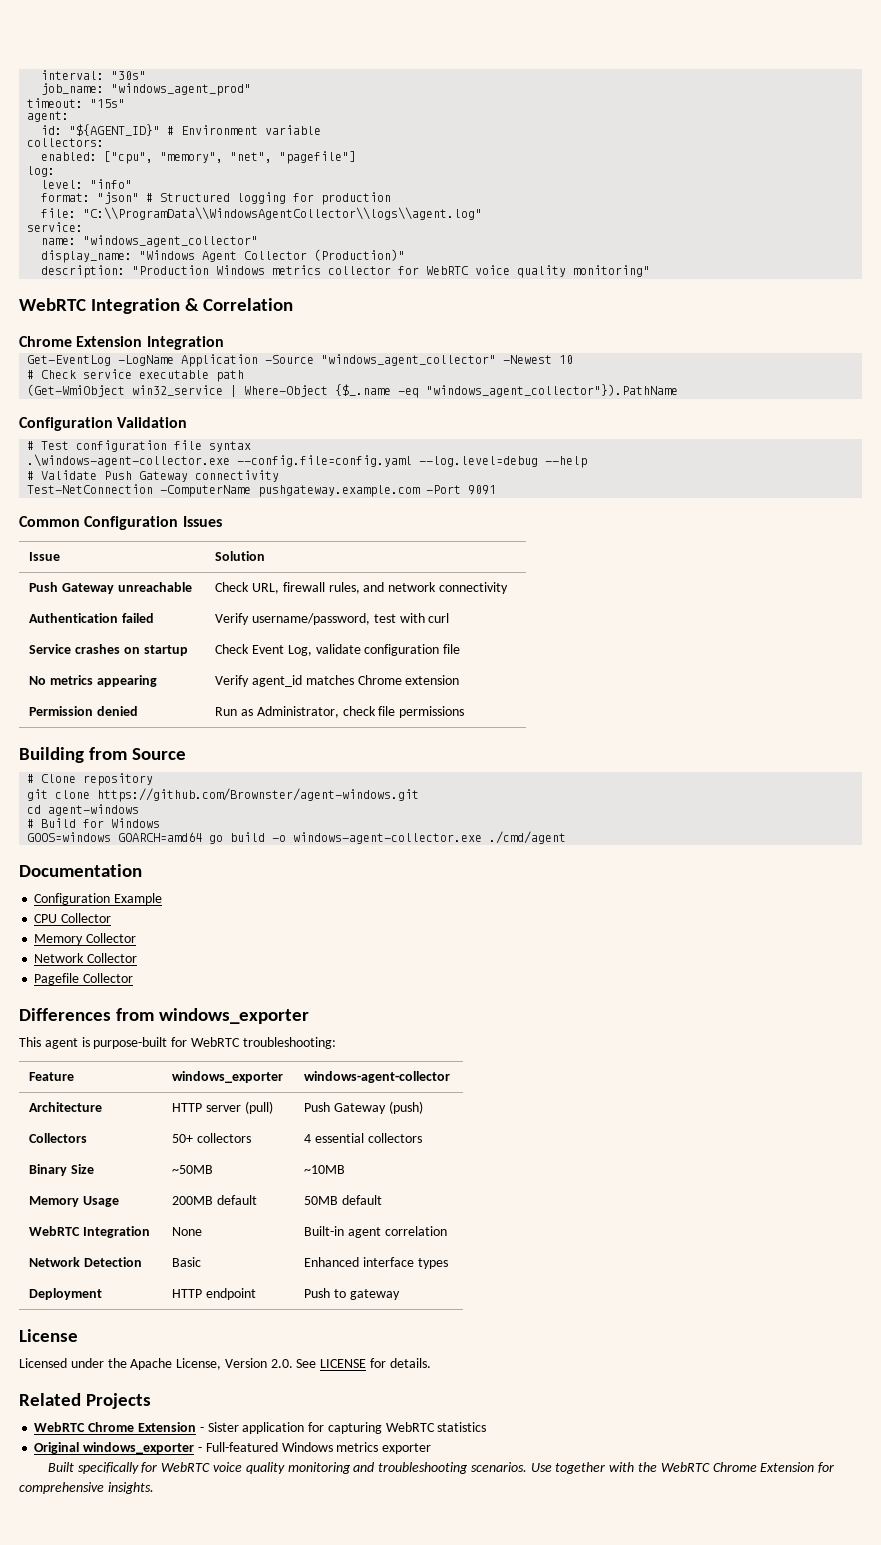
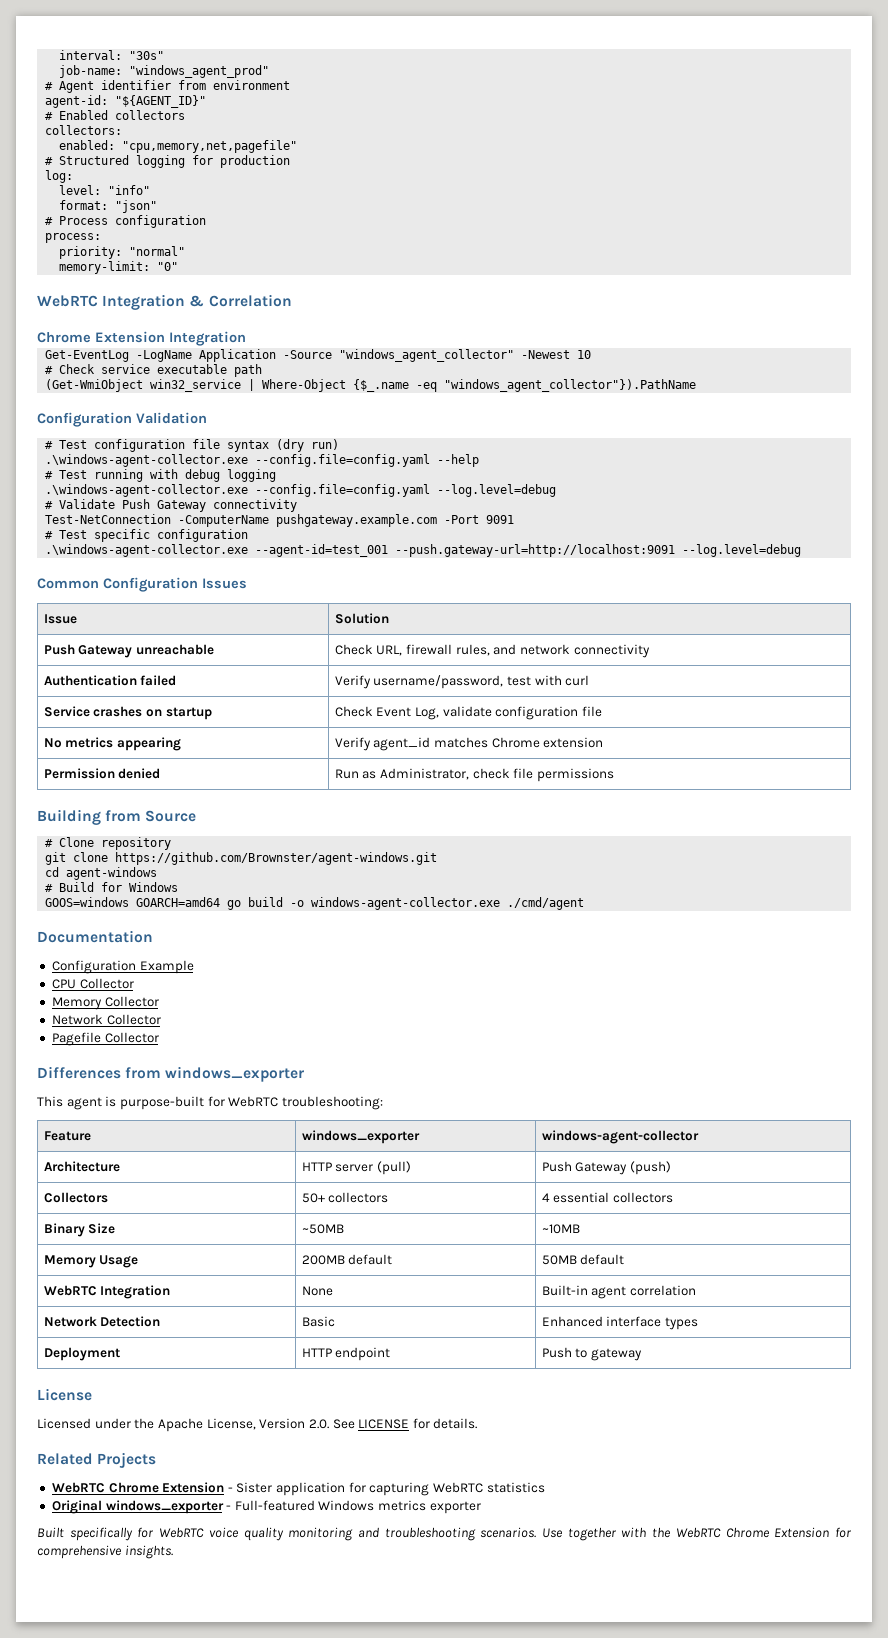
- job_name: "windows_agent_prod"
+ job-name: "windows_agent_prod"
- timeout: "15s"
- agent:
- id: "${AGENT_ID}" # Environment variable
+ # Agent identifier from environment
+ agent-id: "${AGENT_ID}"
+ # Enabled collectors
  collectors:
- enabled: ["cpu", "memory", "net", "pagefile"]
+ enabled: "cpu,memory,net,pagefile"
+ # Structured logging for production
- format: "json" # Structured logging for production
- file: "C:\\ProgramData\\WindowsAgentCollector\\logs\\agent.log"
- service:
- name: "windows_agent_collector"
- display_name: "Windows Agent Collector (Production)"
- description: "Production Windows metrics collector for WebRTC voice quality monitoring"
+ format: "json"
+ # Process configuration
+ process:
+ priority: "normal"
+ memory-limit: "0"
- # Test configuration file syntax
+ # Test configuration file syntax (dry run)
+ .\windows-agent-collector.exe --config.file=config.yaml --help
+ # Test running with debug logging
- .\windows-agent-collector.exe --config.file=config.yaml --log.level=debug --help
+ .\windows-agent-collector.exe --config.file=config.yaml --log.level=debug
+ # Test specific configuration
+ .\windows-agent-collector.exe --agent-id=test_001 --push.gateway-url=http://localhost:9091 --log.level=debug

